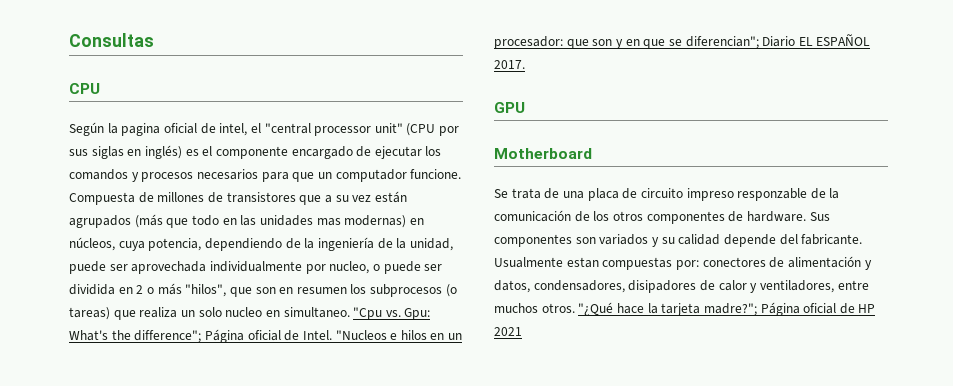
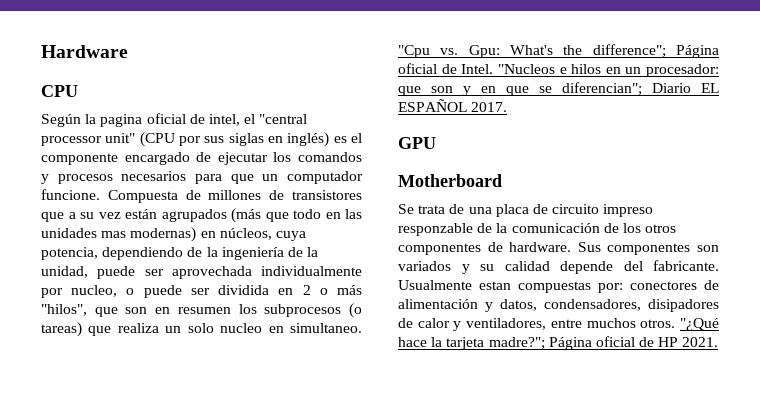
- Consultas
+ Hardware
- "¿Qué hace la tarjeta madre?"; Página oficial de HP 2021
+ "¿Qué hace la tarjeta madre?"; Página oficial de HP 2021.

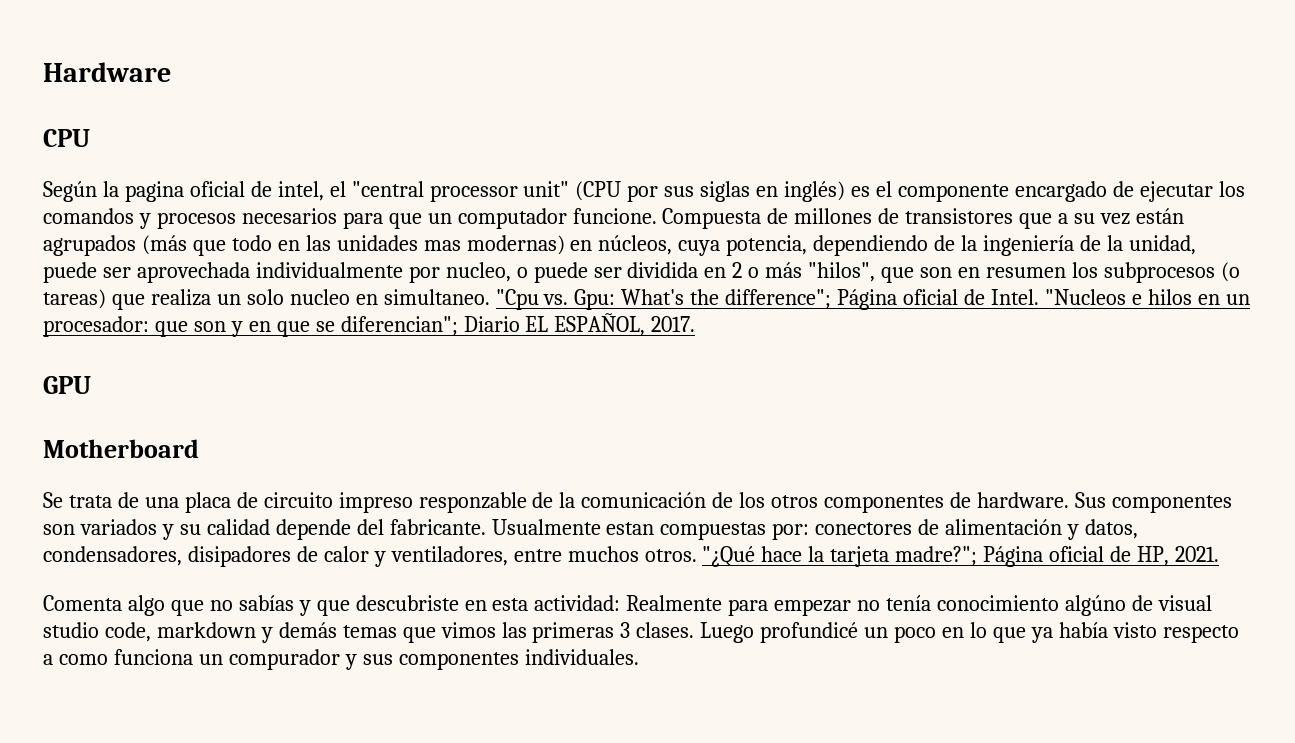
- "Nucleos e hilos en un procesador: que son y en que se diferencian"; Diario EL ESPAÑOL 2017.
+ "Nucleos e hilos en un procesador: que son y en que se diferencian"; Diario EL ESPAÑOL, 2017.
- "¿Qué hace la tarjeta madre?"; Página oficial de HP 2021.
+ "¿Qué hace la tarjeta madre?"; Página oficial de HP, 2021.
+ Comenta algo que no sabías y que descubriste en esta actividad: Realmente para empezar no tenía conocimiento algúno de visual studio code, markdown y demás temas que vimos las primeras 3 clases. Luego profundicé un poco en lo que ya había visto respecto a como funciona un compurador y sus componentes individuales.

